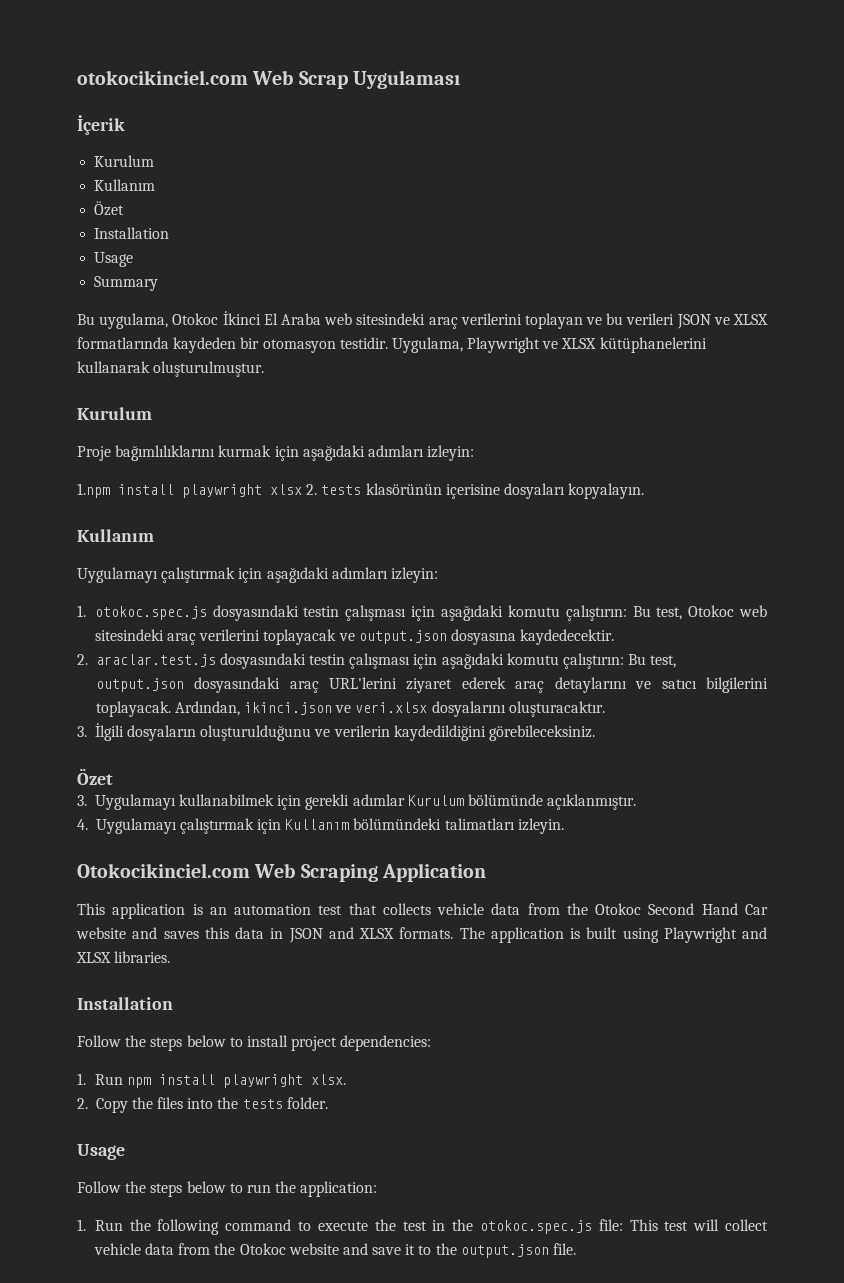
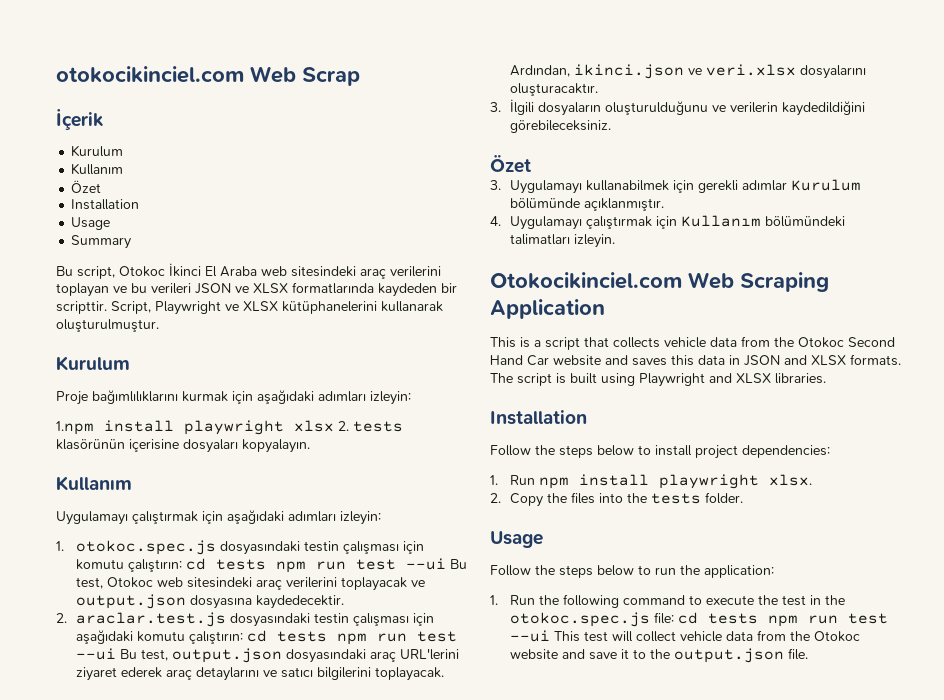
- otokocikinciel.com Web Scrap Uygulaması
+ otokocikinciel.com Web Scrap
- Bu uygulama, Otokoc İkinci El Araba web sitesindeki araç verilerini toplayan ve bu verileri JSON ve XLSX formatlarında kaydeden bir otomasyon testidir. Uygulama, Playwright ve XLSX kütüphanelerini kullanarak oluşturulmuştur.
+ Bu script, Otokoc İkinci El Araba web sitesindeki araç verilerini toplayan ve bu verileri JSON ve XLSX formatlarında kaydeden bir scripttir. Script, Playwright ve XLSX kütüphanelerini kullanarak oluşturulmuştur.
- 1. otokoc.spec.js dosyasındaki testin çalışması için aşağıdaki komutu çalıştırın: Bu test, Otokoc web sitesindeki araç verilerini toplayacak ve output.json dosyasına kaydedecektir.
+ 1. otokoc.spec.js dosyasındaki testin çalışması için komutu çalıştırın: cd tests npm run test --ui Bu test, Otokoc web sitesindeki araç verilerini toplayacak ve output.json dosyasına kaydedecektir.
- 2. araclar.test.js dosyasındaki testin çalışması için aşağıdaki komutu çalıştırın: Bu test, output.json dosyasındaki araç URL'lerini ziyaret ederek araç detaylarını ve satıcı bilgilerini toplayacak.
+ 2. araclar.test.js dosyasındaki testin çalışması için aşağıdaki komutu çalıştırın: cd tests npm run test --ui Bu test, output.json dosyasındaki araç URL'lerini ziyaret ederek araç detaylarını ve satıcı bilgilerini toplayacak.
- This application is an automation test that collects vehicle data from the Otokoc Second Hand Car website and saves this data in JSON and XLSX formats.
+ This is a script that collects vehicle data from the Otokoc Second Hand Car website and saves this data in JSON and XLSX formats.
- The application is built using Playwright and XLSX libraries.
+ The script is built using Playwright and XLSX libraries.
- 1. Run the following command to execute the test in the otokoc.spec.js file: This test will collect vehicle data from the Otokoc website and save it to the output.json file.
+ 1. Run the following command to execute the test in the otokoc.spec.js file: cd tests npm run test --ui This test will collect vehicle data from the Otokoc website and save it to the output.json file.

